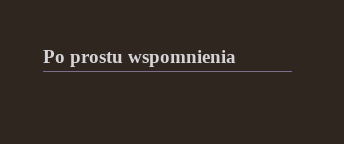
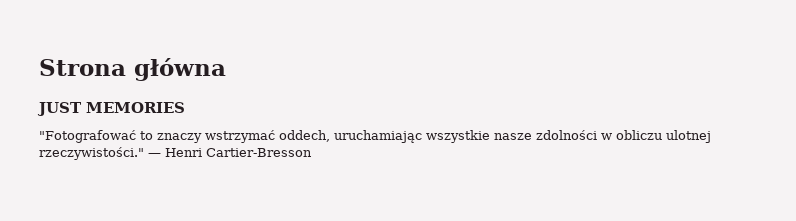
- Po prostu wspomnienia
+ Strona główna
+ JUST MEMORIES
+ "Fotografować to znaczy wstrzymać oddech, uruchamiając wszystkie nasze zdolności w obliczu ulotnej rzeczywistości." — Henri Cartier-Bresson

